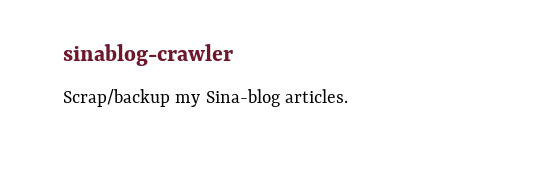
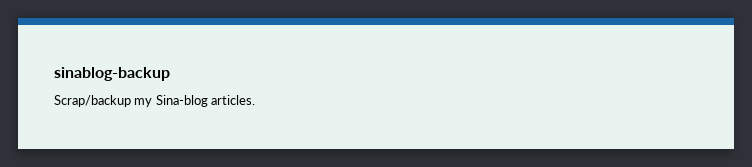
- sinablog-crawler
+ sinablog-backup

